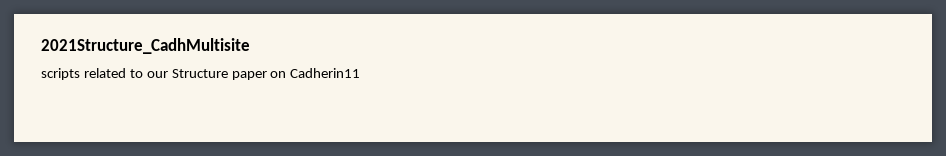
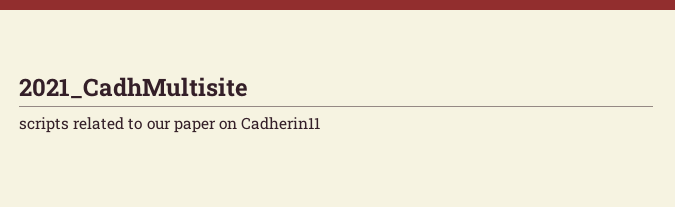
- 2021Structure_CadhMultisite
+ 2021_CadhMultisite
- scripts related to our Structure paper on Cadherin11
+ scripts related to our paper on Cadherin11

